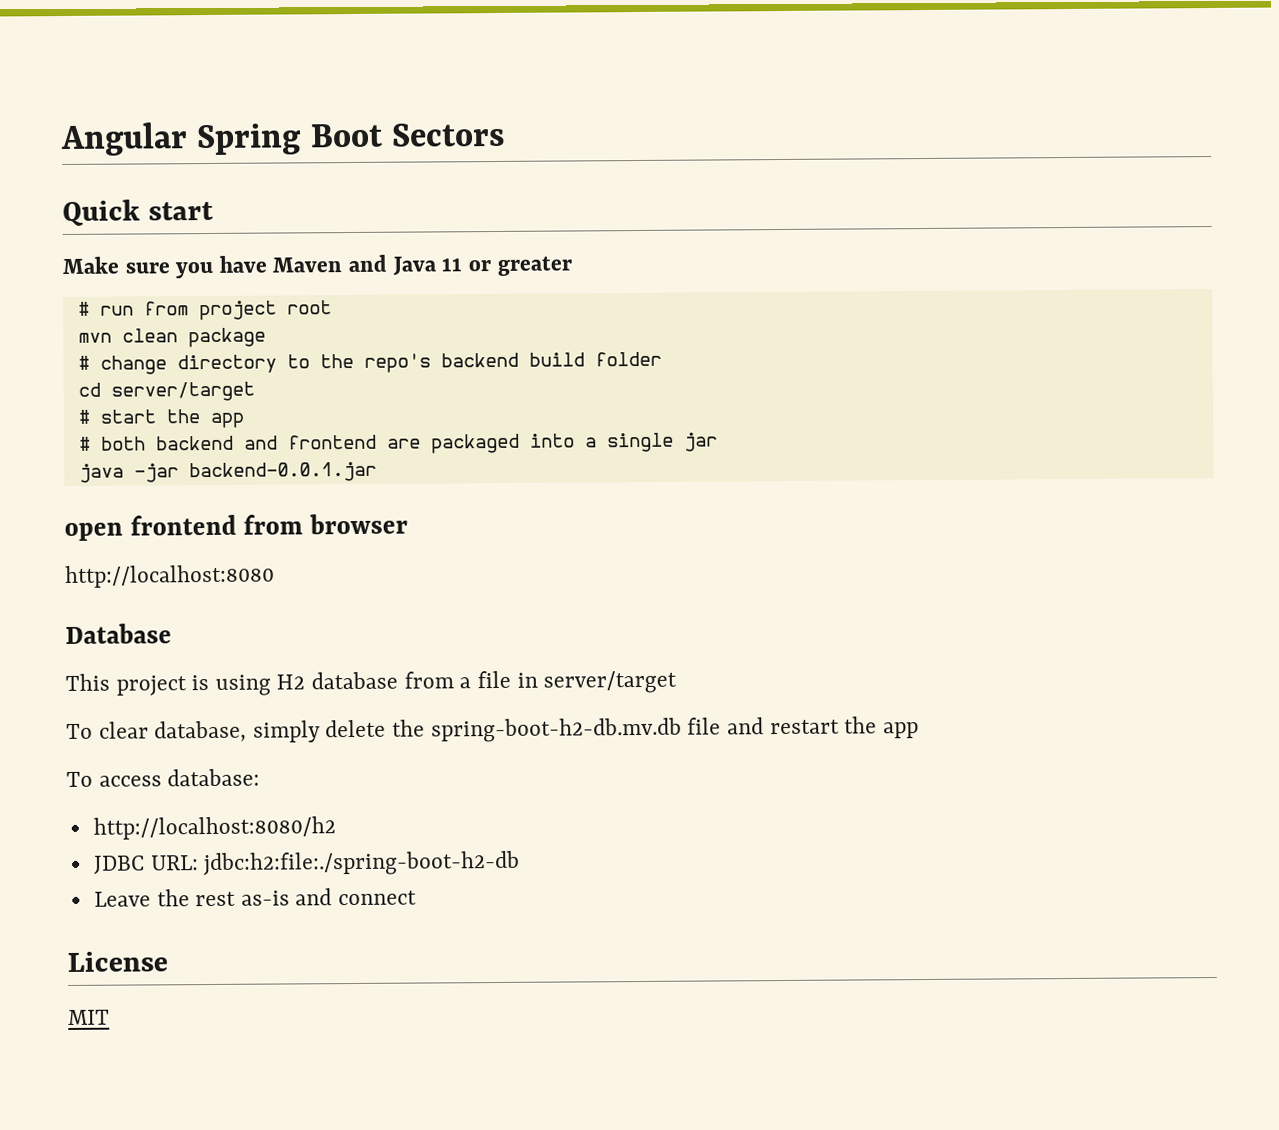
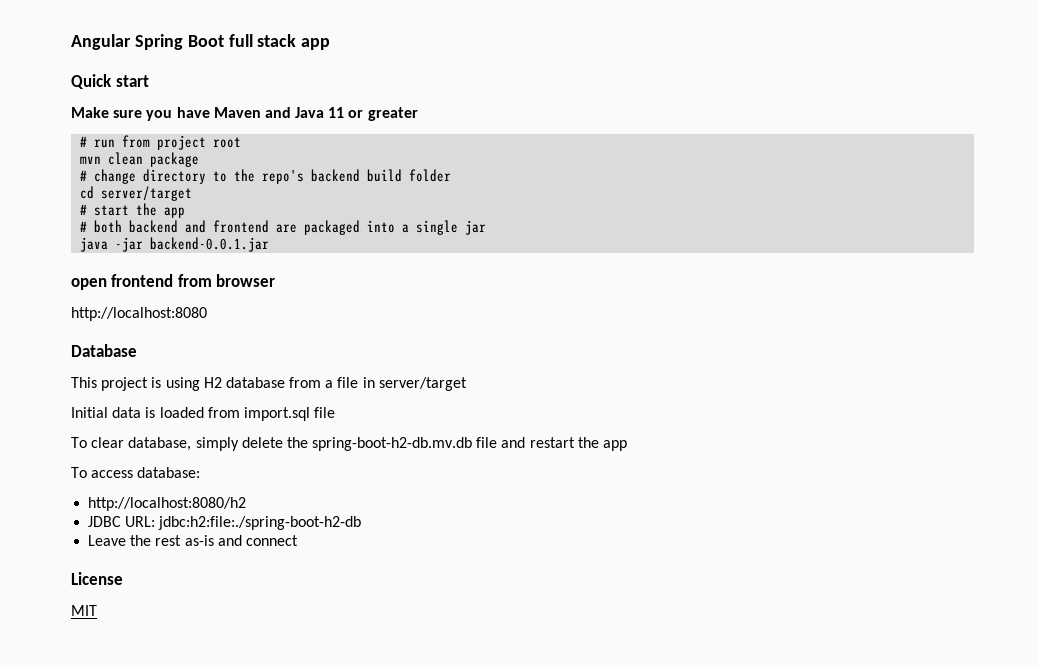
- Angular Spring Boot Sectors
+ Angular Spring Boot full stack app
+ Initial data is loaded from import.sql file

